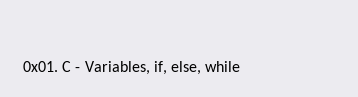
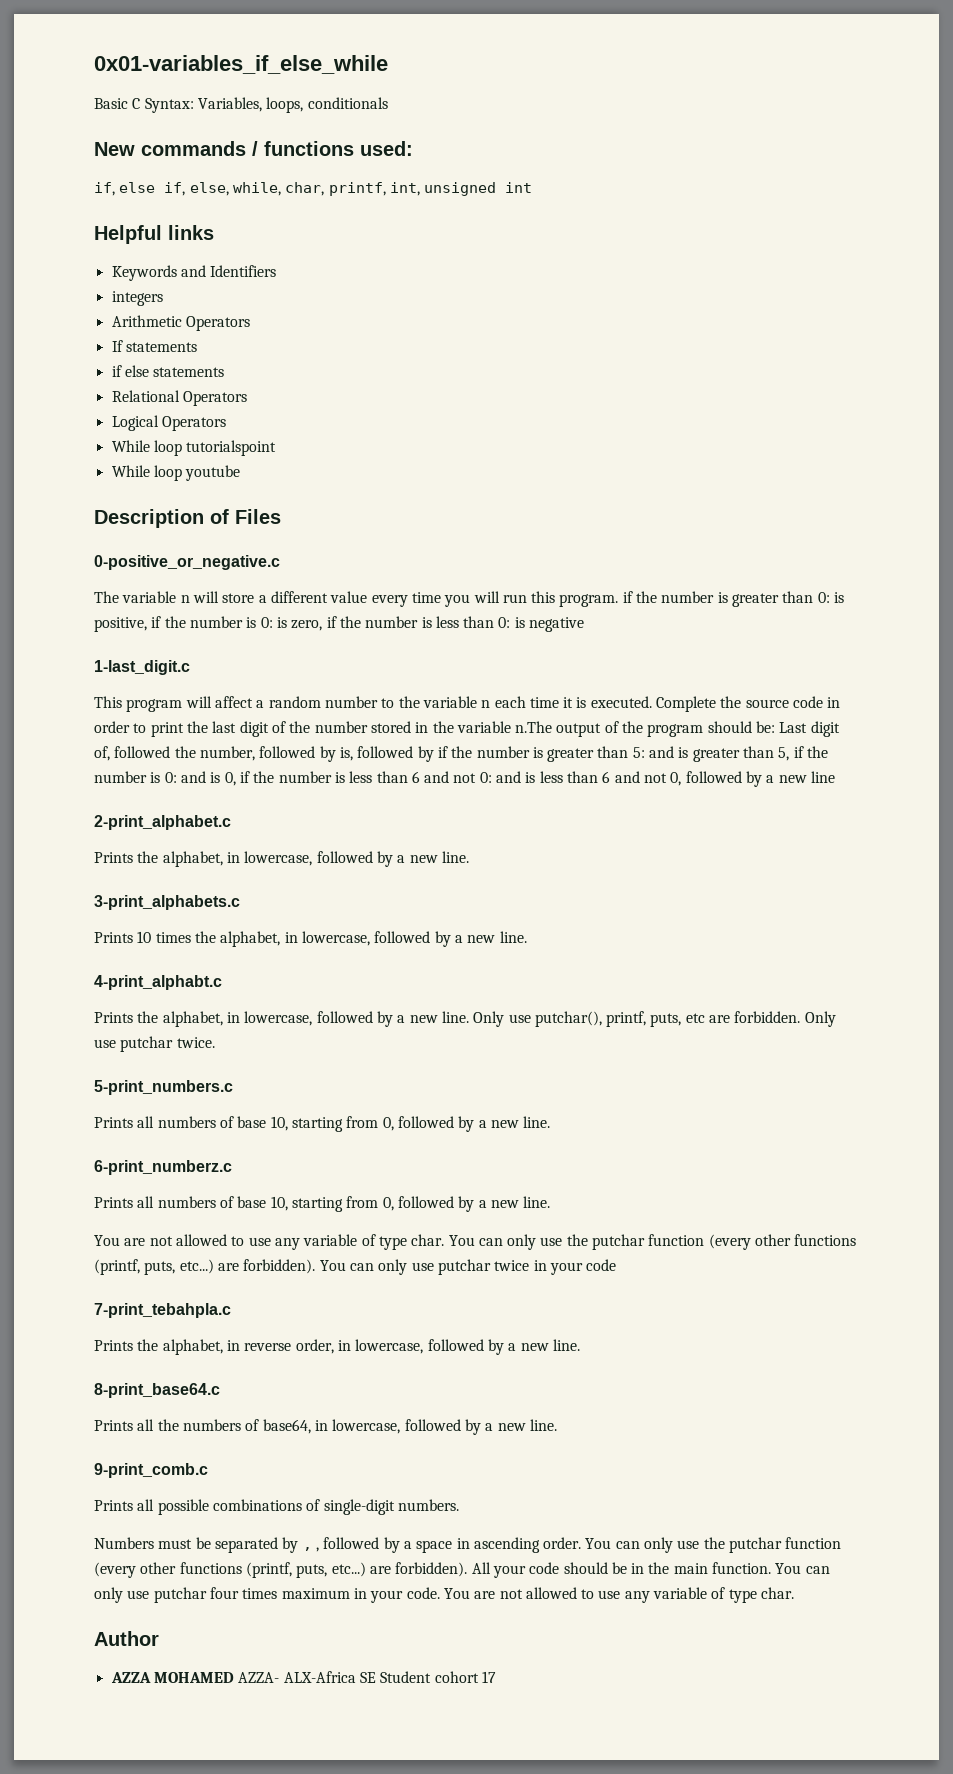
- 0x01. C - Variables, if, else, while
+ 0x01-variables_if_else_while
+ Basic C Syntax: Variables, loops, conditionals
+ New commands / functions used:
+ if, else if, else, while, char, printf, int, unsigned int
+ Helpful links
+ Keywords and Identifiers
+ integers
+ Arithmetic Operators
+ If statements
+ if else statements
+ Relational Operators
+ Logical Operators
+ While loop tutorialspoint
+ While loop youtube
+ Description of Files
+ 0-positive_or_negative.c
+ The variable n will store a different value every time you will run this program. if the number is greater than 0: is positive, if the number is 0: is zero, if the number is less than 0: is negative
+ 1-last_digit.c
+ This program will affect a random number to the variable n each time it is executed. Complete the source code in order to print the last digit of the number stored in the variable n.The output of the program should be: Last digit of, followed the number, followed by is, followed by if the number is greater than 5: and is greater than 5, if the number is 0: and is 0, if the number is less than 6 and not 0: and is less than 6 and not 0, followed by a new line
+ 2-print_alphabet.c
+ Prints the alphabet, in lowercase, followed by a new line.
+ 3-print_alphabets.c
+ Prints 10 times the alphabet, in lowercase, followed by a new line.
+ 4-print_alphabt.c
+ Prints the alphabet, in lowercase, followed by a new line. Only use putchar(), printf, puts, etc are forbidden. Only use putchar twice.
+ 5-print_numbers.c
+ Prints all numbers of base 10, starting from 0, followed by a new line.
+ 6-print_numberz.c
+ Prints all numbers of base 10, starting from 0, followed by a new line.
+ You are not allowed to use any variable of type char. You can only use the putchar function (every other functions (printf, puts, etc...) are forbidden). You can only use putchar twice in your code
+ 7-print_tebahpla.c
+ Prints the alphabet, in reverse order, in lowercase, followed by a new line.
+ 8-print_base64.c
+ Prints all the numbers of base64, in lowercase, followed by a new line.
+ 9-print_comb.c
+ Prints all possible combinations of single-digit numbers.
+ Numbers must be separated by , , followed by a space in ascending order. You can only use the putchar function (every other functions (printf, puts, etc...) are forbidden). All your code should be in the main function. You can only use putchar four times maximum in your code. You are not allowed to use any variable of type char.
+ Author
+ AZZA MOHAMED AZZA- ALX-Africa SE Student cohort 17

